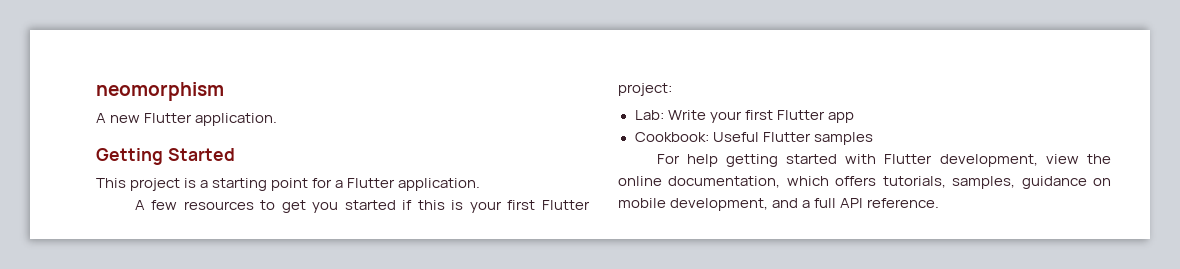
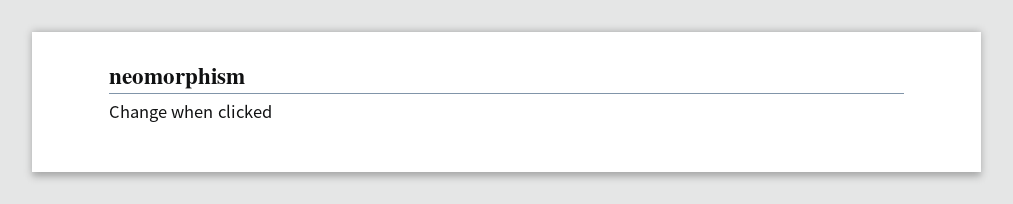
- A new Flutter application.
- Getting Started
- This project is a starting point for a Flutter application.
- A few resources to get you started if this is your first Flutter project:
- Lab: Write your first Flutter app
- Cookbook: Useful Flutter samples
- For help getting started with Flutter development, view the online documentation, which offers tutorials, samples, guidance on mobile development, and a full API reference.
+ Change when clicked

